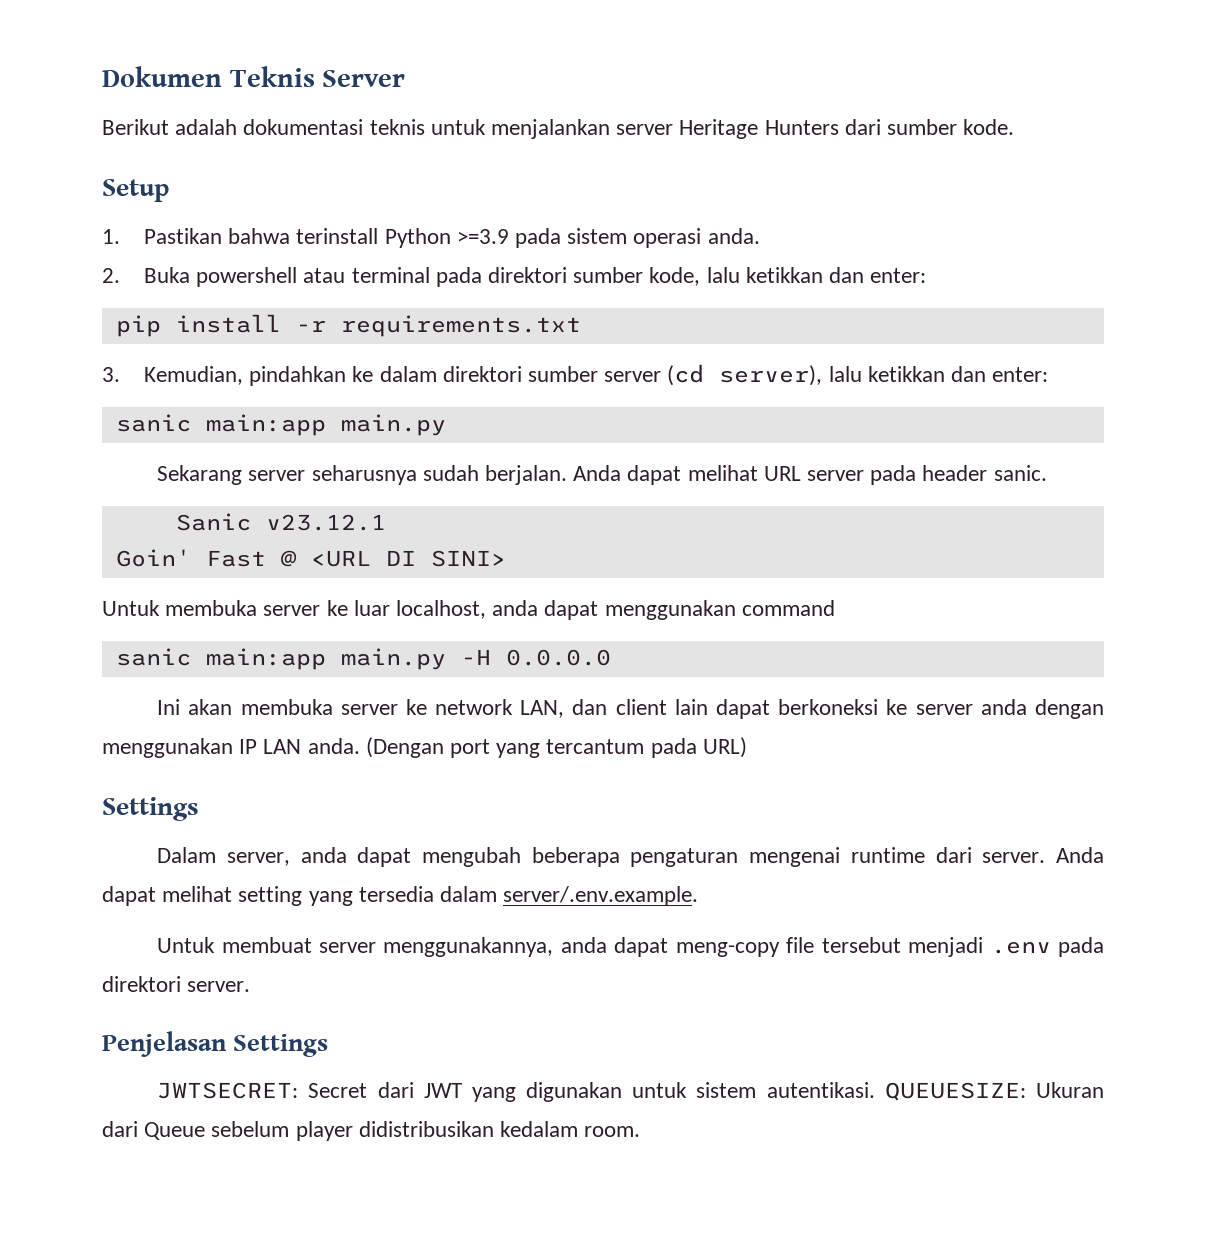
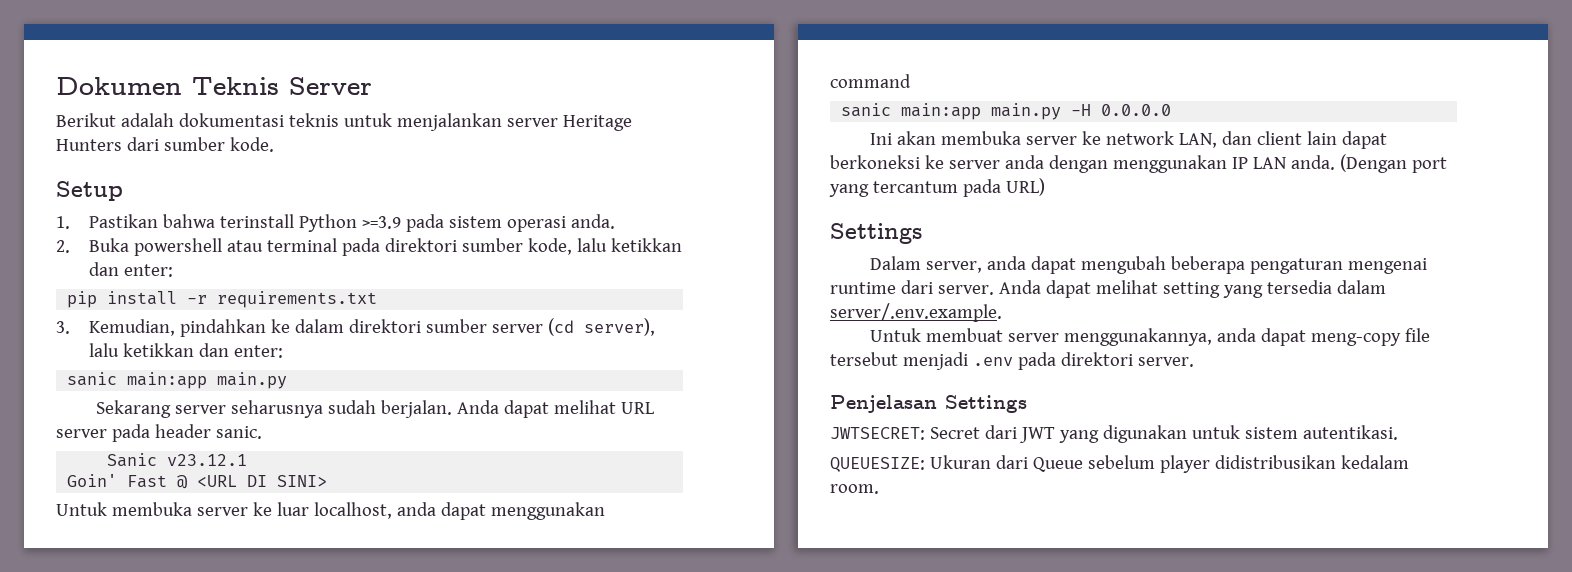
- JWTSECRET: Secret dari JWT yang digunakan untuk sistem autentikasi. QUEUESIZE: Ukuran dari Queue sebelum player didistribusikan kedalam room.
+ JWTSECRET: Secret dari JWT yang digunakan untuk sistem autentikasi.
+ QUEUESIZE: Ukuran dari Queue sebelum player didistribusikan kedalam room.

